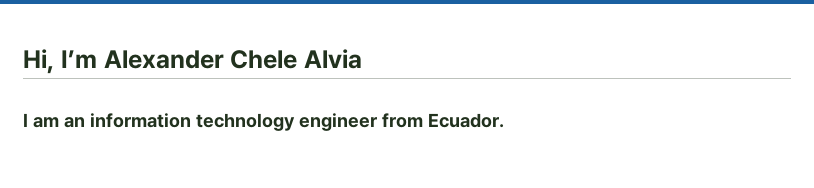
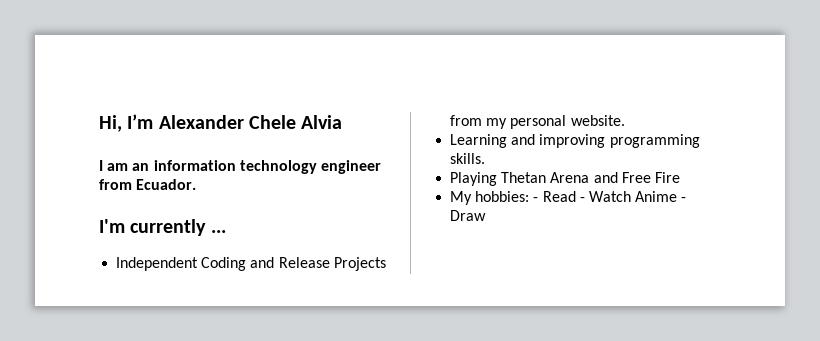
+ I'm currently ...
+ Independent Coding and Release Projects from my personal website.
+ Learning and improving programming skills.
+ Playing Thetan Arena and Free Fire
+ My hobbies: - Read - Watch Anime - Draw

